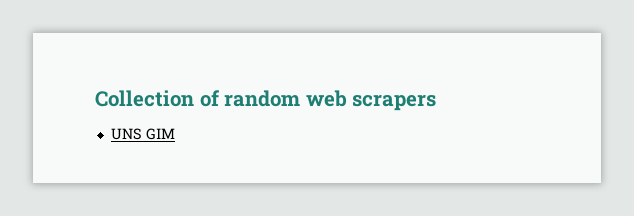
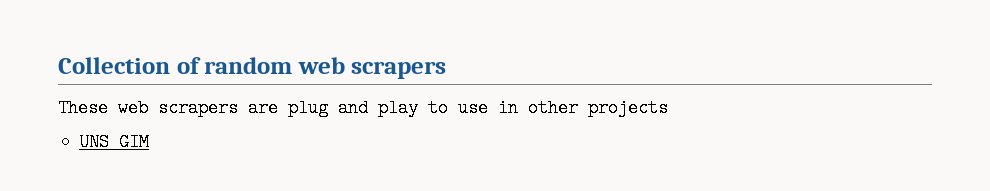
+ These web scrapers are plug and play to use in other projects

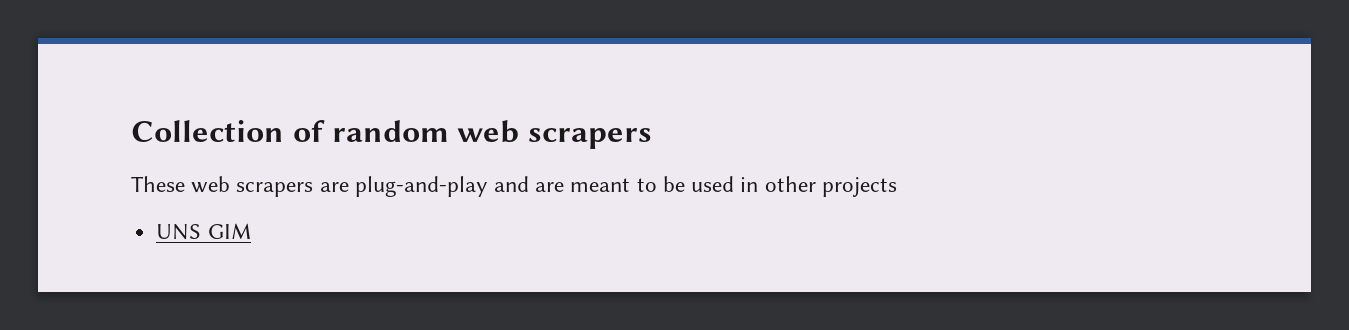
- These web scrapers are plug and play to use in other projects
+ These web scrapers are plug-and-play and are meant to be used in other projects

